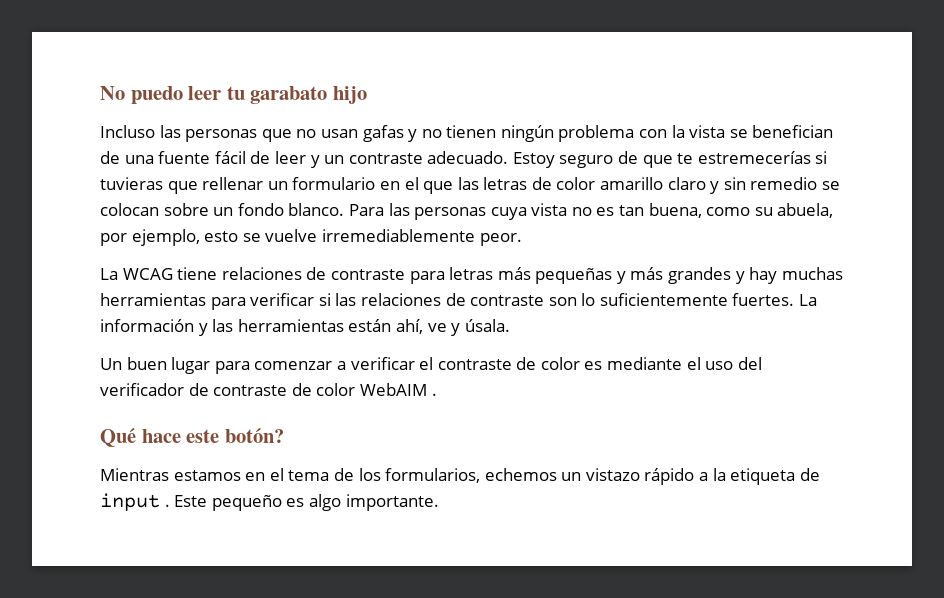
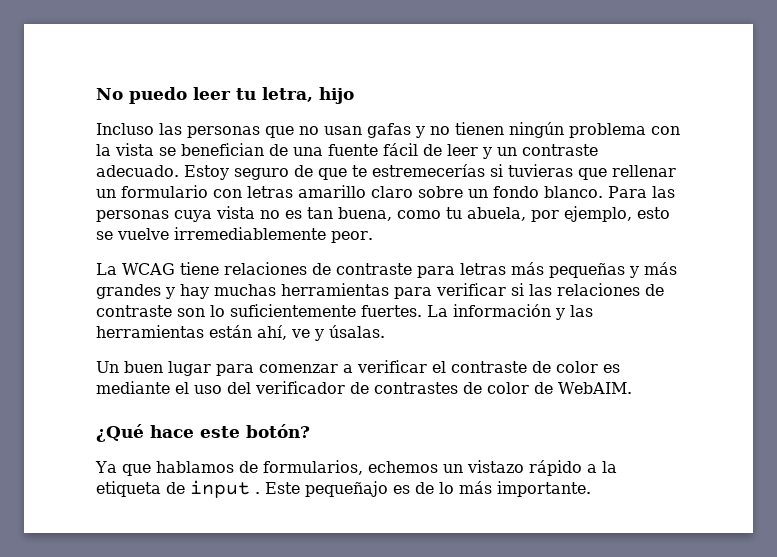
- No puedo leer tu garabato hijo
+ No puedo leer tu letra, hijo
- Estoy seguro de que te estremecerías si tuvieras que rellenar un formulario en el que las letras de color amarillo claro y sin remedio se colocan sobre un fondo blanco.
+ Estoy seguro de que te estremecerías si tuvieras que rellenar un formulario con letras amarillo claro sobre un fondo blanco.
- Para las personas cuya vista no es tan buena, como su abuela, por ejemplo, esto se vuelve irremediablemente peor.
+ Para las personas cuya vista no es tan buena, como tu abuela, por ejemplo, esto se vuelve irremediablemente peor.
- La información y las herramientas están ahí, ve y úsala.
+ La información y las herramientas están ahí, ve y úsalas.
- Un buen lugar para comenzar a verificar el contraste de color es mediante el uso del verificador de contraste de color WebAIM .
- Qué hace este botón?
+ Un buen lugar para comenzar a verificar el contraste de color es mediante el uso del verificador de contrastes de color de WebAIM.
+ ¿Qué hace este botón?
- Mientras estamos en el tema de los formularios, echemos un vistazo rápido a la etiqueta de input .
+ Ya que hablamos de formularios, echemos un vistazo rápido a la etiqueta de input .
- Este pequeño es algo importante.
+ Este pequeñajo es de lo más importante.

